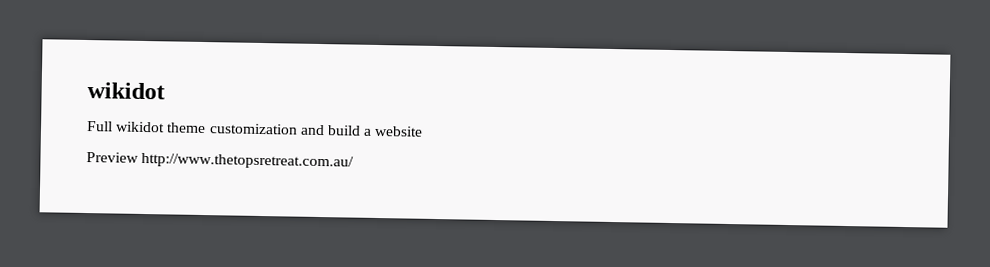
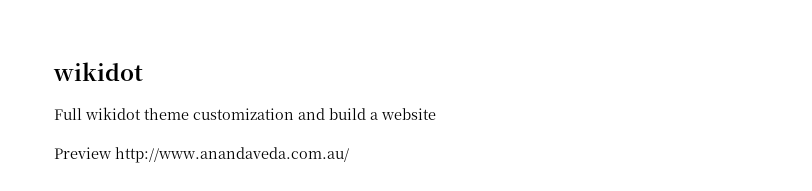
- Preview http://www.thetopsretreat.com.au/
+ Preview http://www.anandaveda.com.au/

